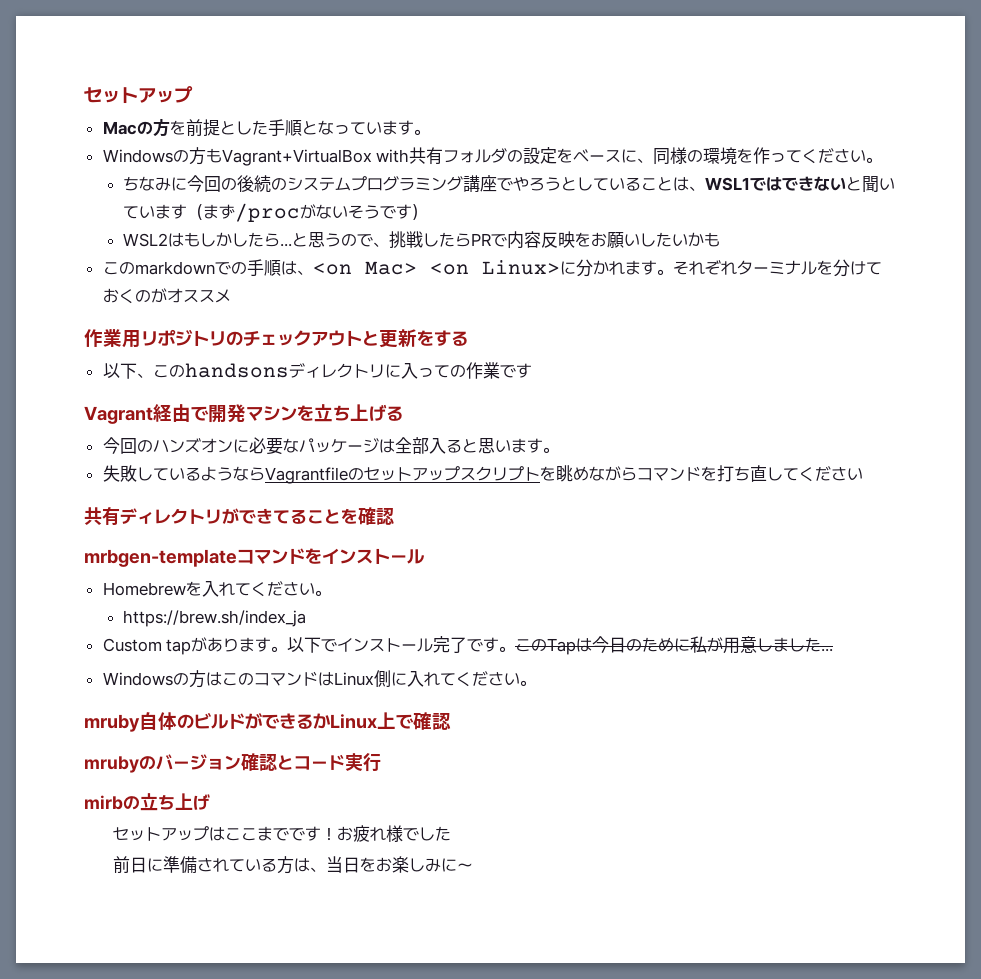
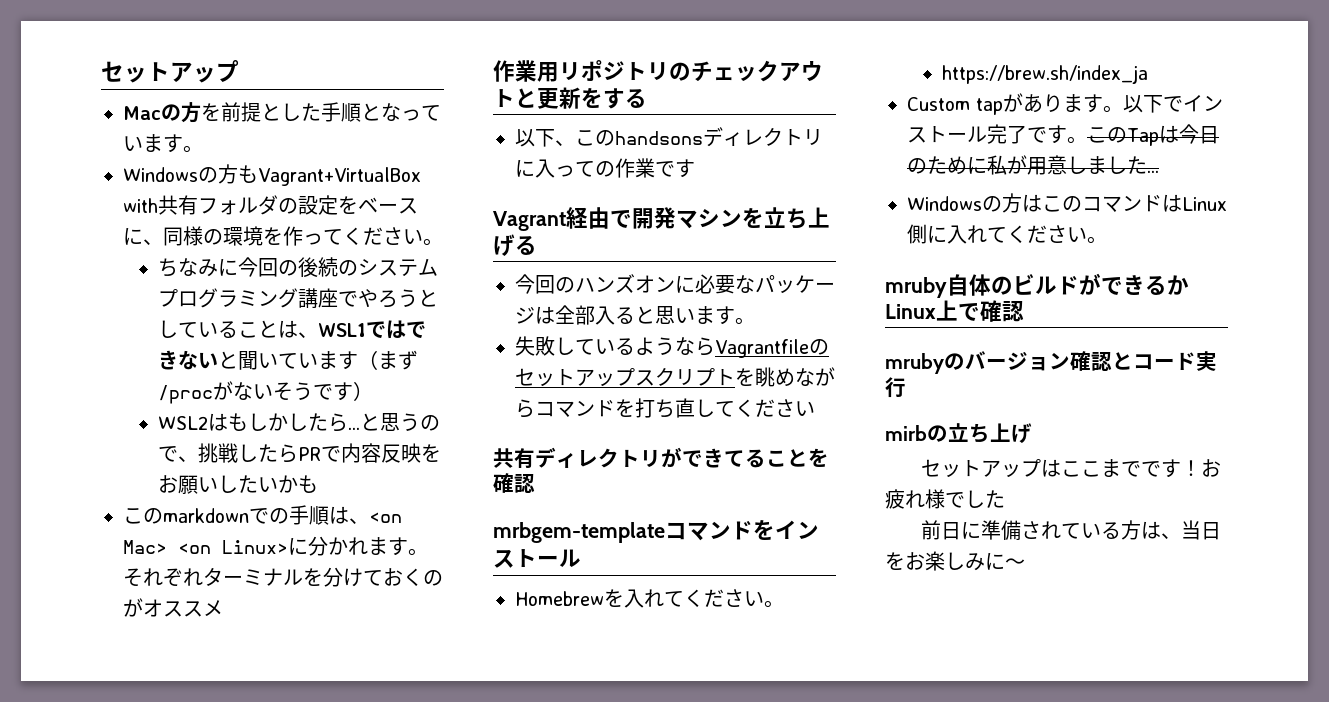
- mrbgen-templateコマンドをインストール
+ mrbgem-templateコマンドをインストール

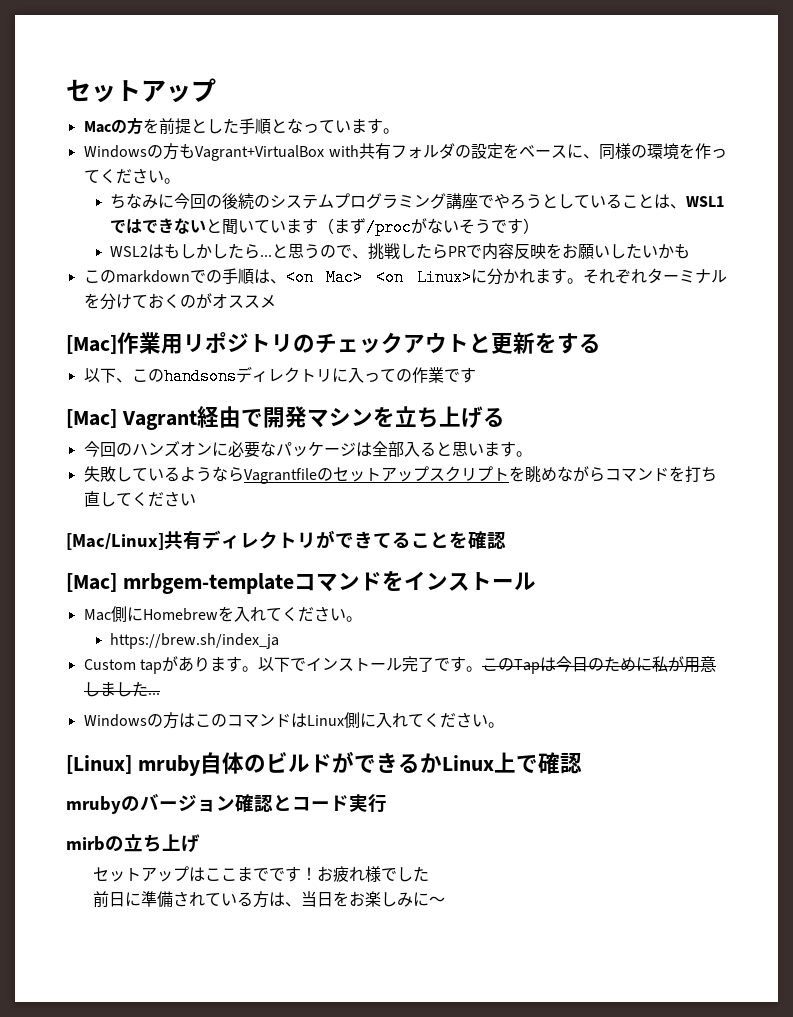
- 作業用リポジトリのチェックアウトと更新をする
+ [Mac]作業用リポジトリのチェックアウトと更新をする
- Vagrant経由で開発マシンを立ち上げる
+ [Mac] Vagrant経由で開発マシンを立ち上げる
- 共有ディレクトリができてることを確認
+ [Mac/Linux]共有ディレクトリができてることを確認
- mrbgem-templateコマンドをインストール
+ [Mac] mrbgem-templateコマンドをインストール
- Homebrewを入れてください。
+ Mac側にHomebrewを入れてください。
- mruby自体のビルドができるかLinux上で確認
+ [Linux] mruby自体のビルドができるかLinux上で確認

